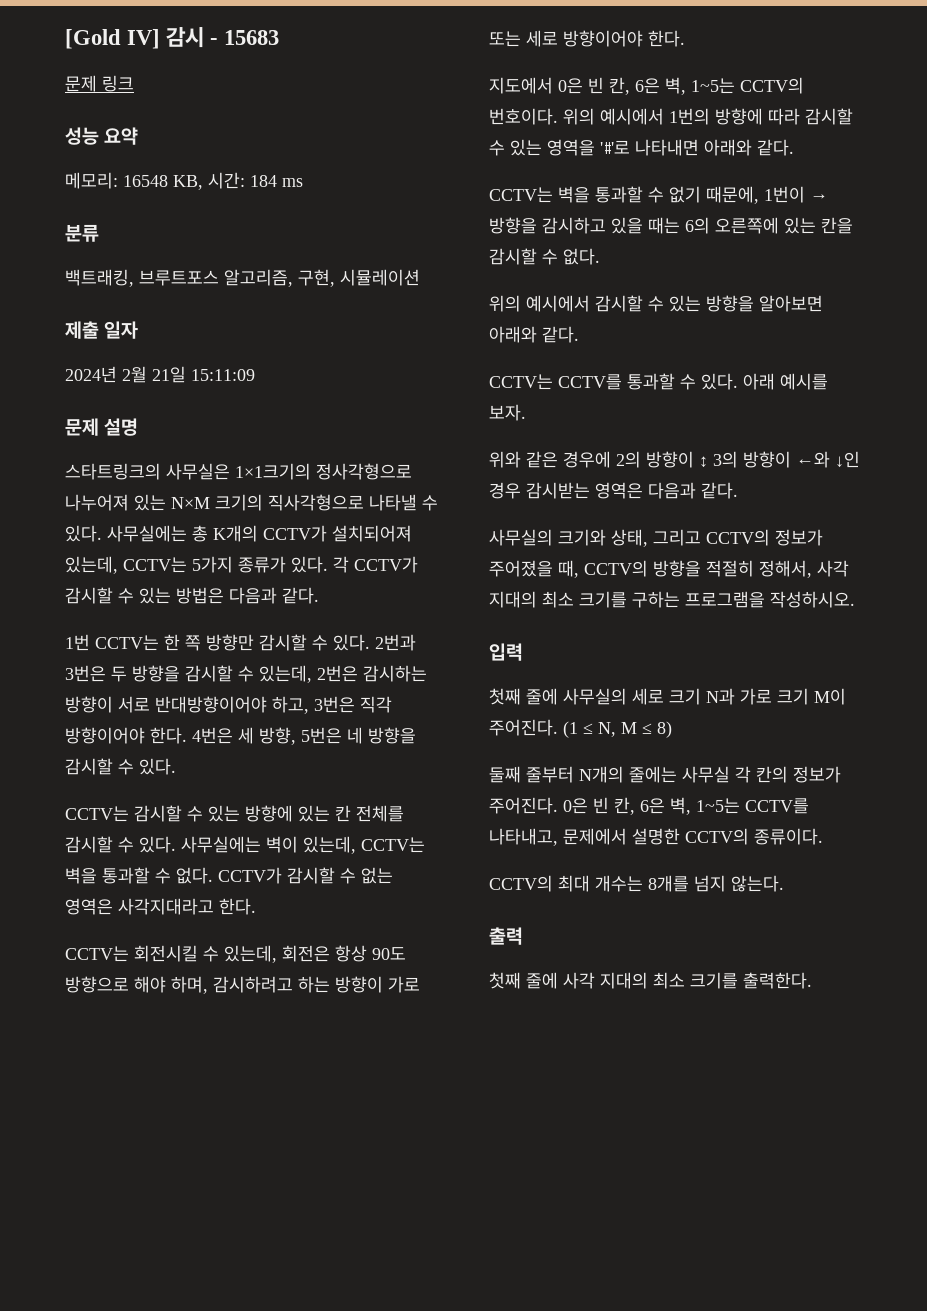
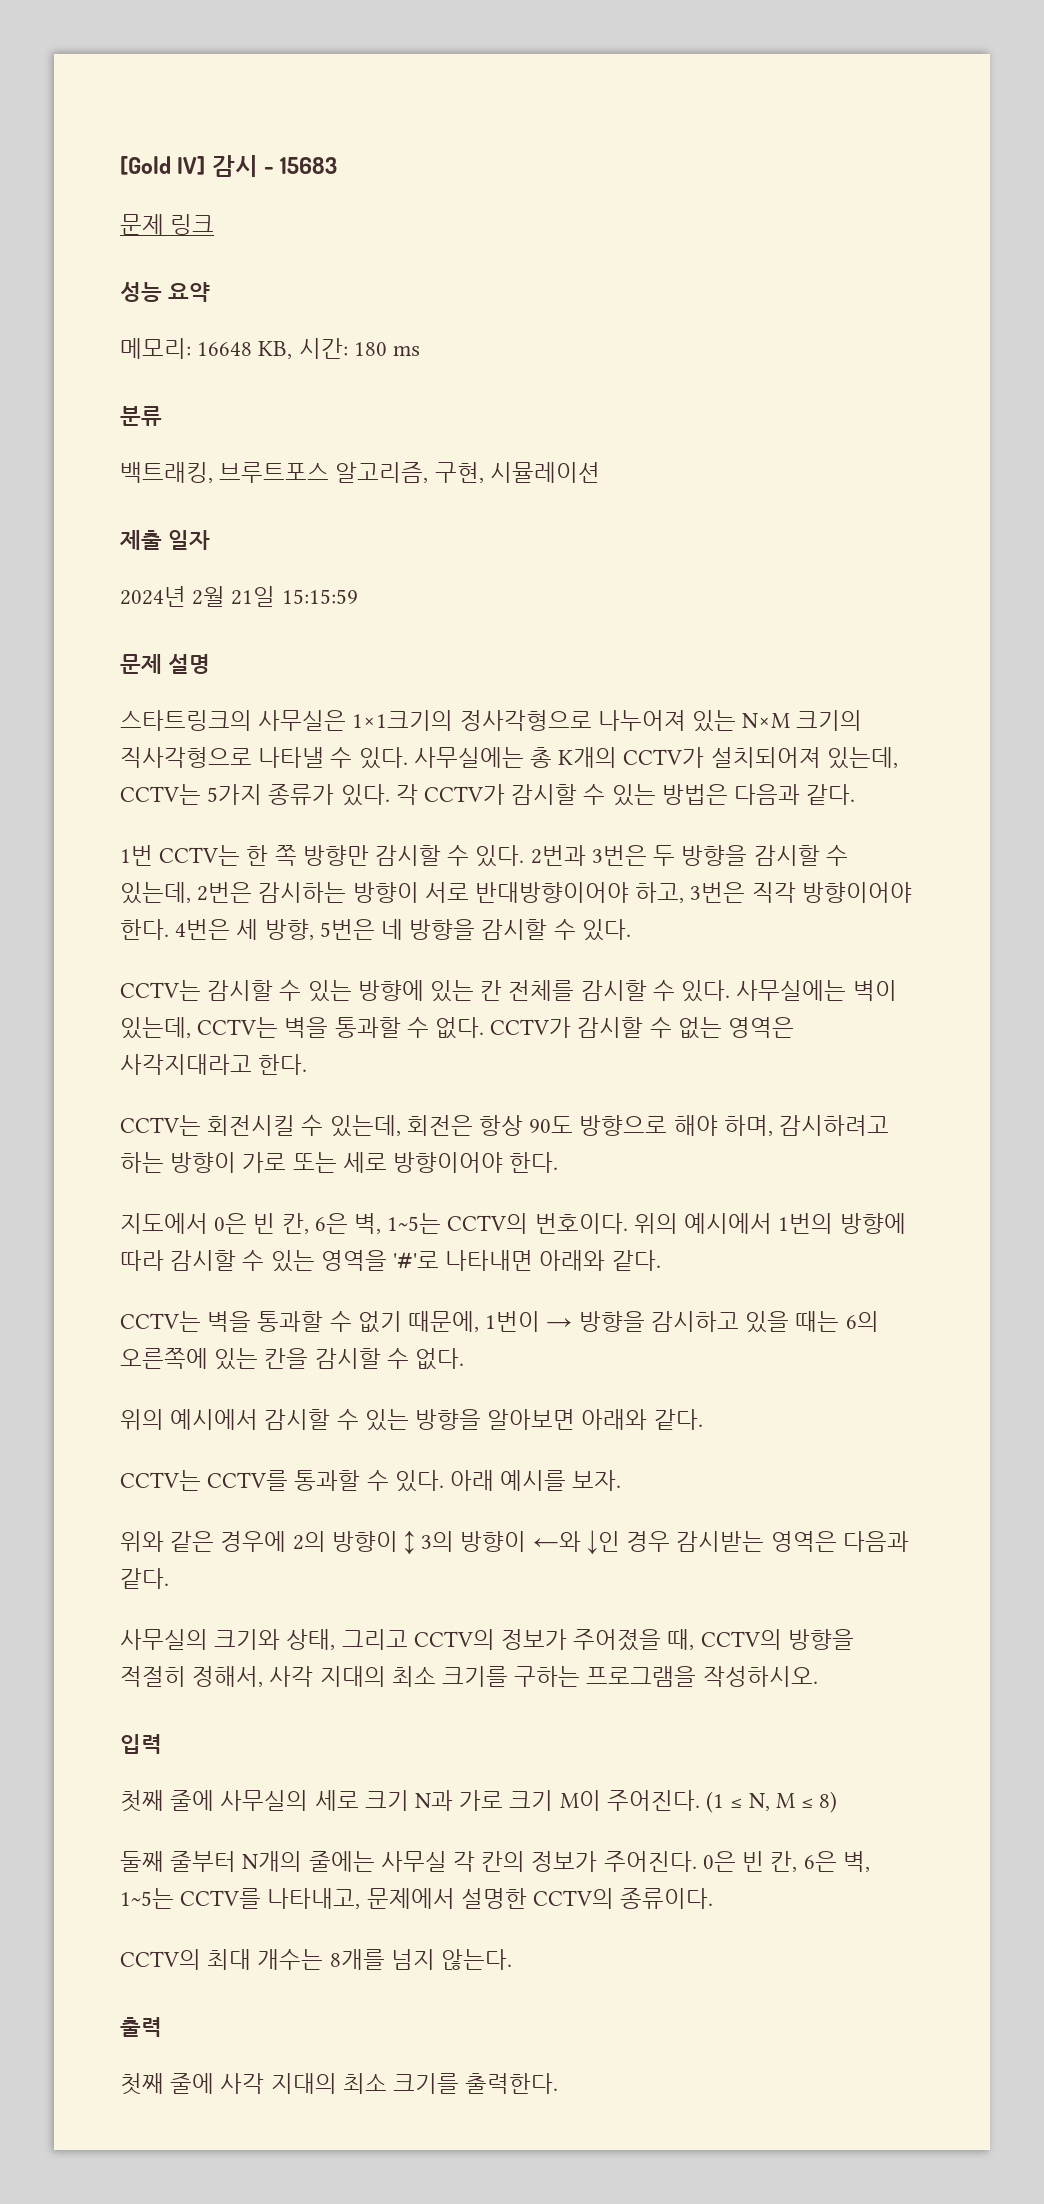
- 메모리: 16548 KB, 시간: 184 ms
+ 메모리: 16648 KB, 시간: 180 ms
- 2024년 2월 21일 15:11:09
+ 2024년 2월 21일 15:15:59

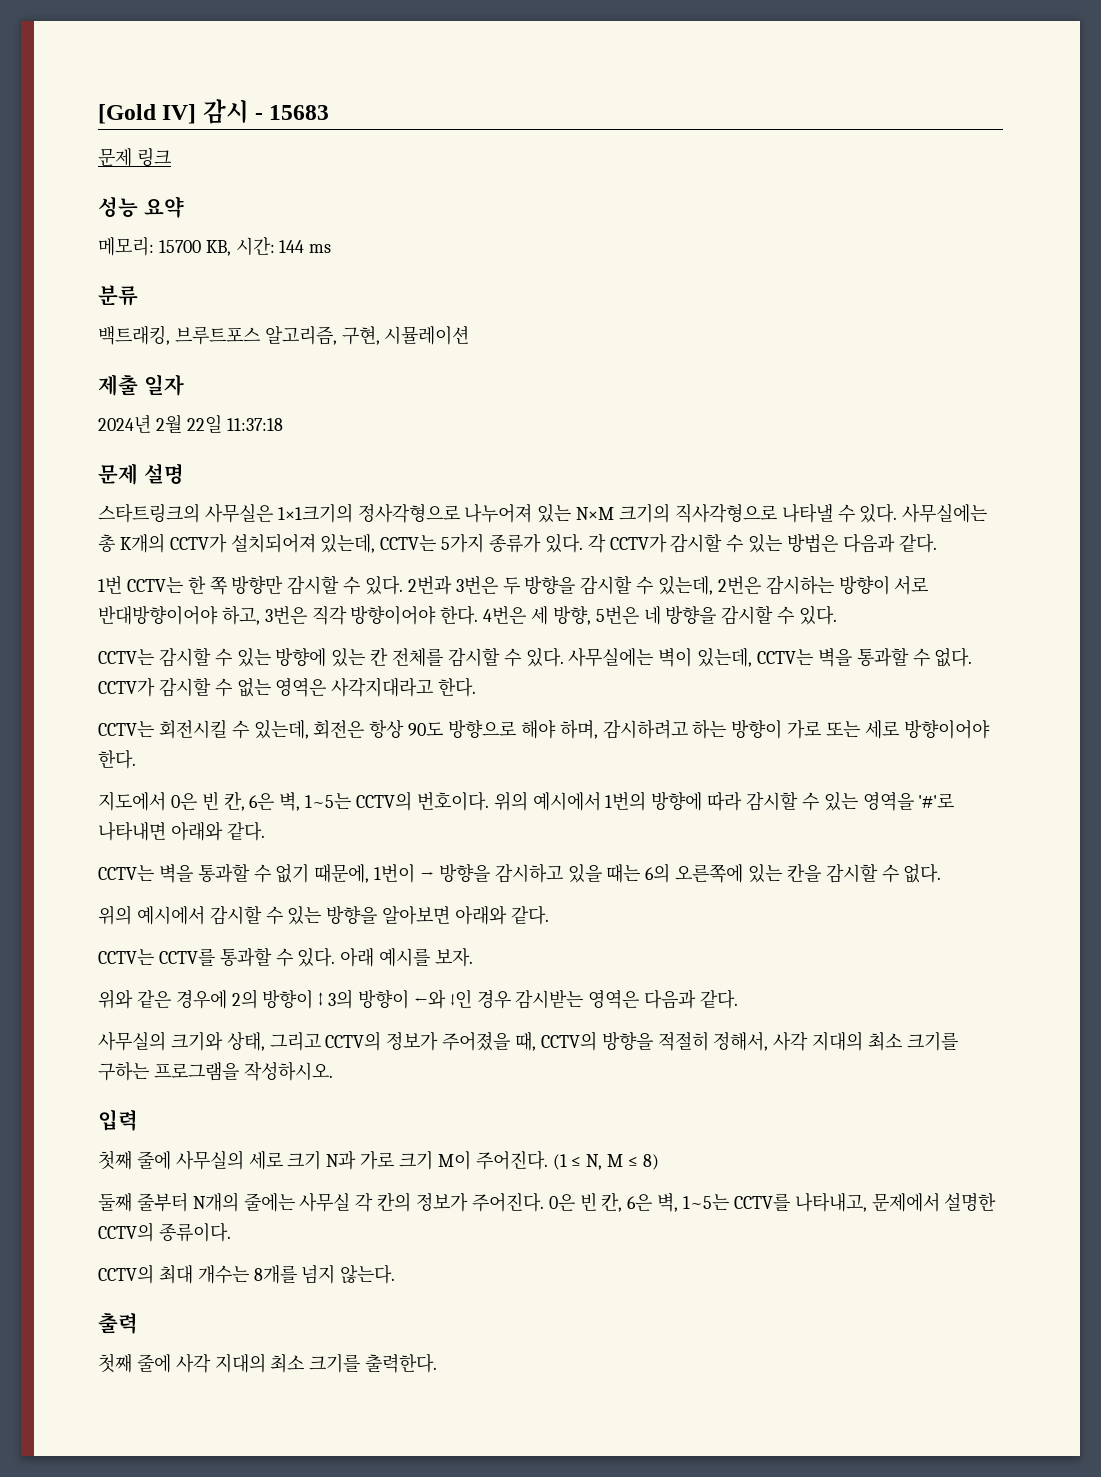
- 메모리: 16648 KB, 시간: 180 ms
+ 메모리: 15700 KB, 시간: 144 ms
- 2024년 2월 21일 15:15:59
+ 2024년 2월 22일 11:37:18

